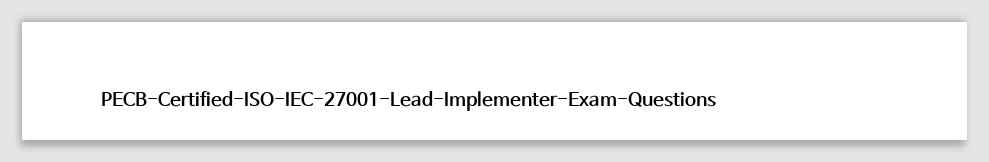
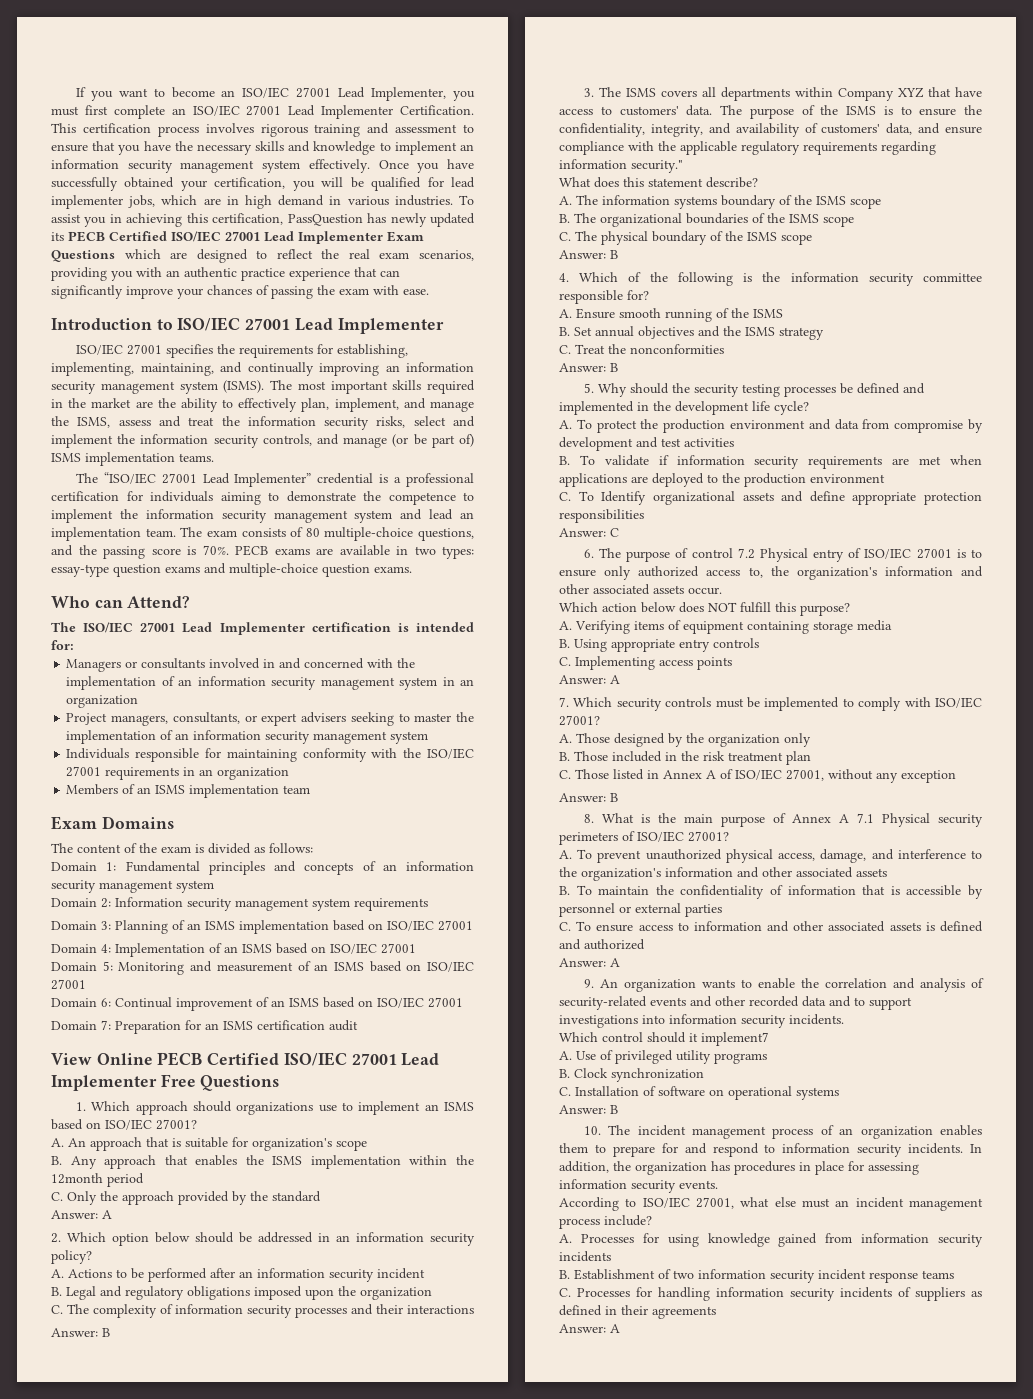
- PECB-Certified-ISO-IEC-27001-Lead-Implementer-Exam-Questions
+ If you want to become an ISO/IEC 27001 Lead Implementer, you must first complete an ISO/IEC 27001 Lead Implementer Certification. This certification process involves rigorous training and assessment to ensure that you have the necessary skills and knowledge to implement an information security management system effectively. Once you have successfully obtained your certification, you will be qualified for lead implementer jobs, which are in high demand in various industries. To assist you in achieving this certification, PassQuestion has newly updated its PECB Certified ISO/IEC 27001 Lead Implementer Exam Questions which are designed to reflect the real exam scenarios, providing you with an authentic practice experience that can significantly improve your chances of passing the exam with ease.
+ Introduction to ISO/IEC 27001 Lead Implementer
+ ISO/IEC 27001 specifies the requirements for establishing, implementing, maintaining, and continually improving an information security management system (ISMS). The most important skills required in the market are the ability to effectively plan, implement, and manage the ISMS, assess and treat the information security risks, select and implement the information security controls, and manage (or be part of) ISMS implementation teams.
+ The “ISO/IEC 27001 Lead Implementer” credential is a professional certification for individuals aiming to demonstrate the competence to implement the information security management system and lead an implementation team. The exam consists of 80 multiple-choice questions, and the passing score is 70%. PECB exams are available in two types: essay-type question exams and multiple-choice question exams.
+ Who can Attend?
+ The ISO/IEC 27001 Lead Implementer certification is intended for:
+ Managers or consultants involved in and concerned with the implementation of an information security management system in an organization
+ Project managers, consultants, or expert advisers seeking to master the implementation of an information security management system
+ Individuals responsible for maintaining conformity with the ISO/IEC 27001 requirements in an organization
+ Members of an ISMS implementation team
+ Exam Domains
+ The content of the exam is divided as follows:
+ Domain 1: Fundamental principles and concepts of an information security management system
+ Domain 2: Information security management system requirements
+ Domain 3: Planning of an ISMS implementation based on ISO/IEC 27001
+ Domain 4: Implementation of an ISMS based on ISO/IEC 27001
+ Domain 5: Monitoring and measurement of an ISMS based on ISO/IEC 27001
+ Domain 6: Continual improvement of an ISMS based on ISO/IEC 27001
+ Domain 7: Preparation for an ISMS certification audit
+ View Online PECB Certified ISO/IEC 27001 Lead Implementer Free Questions
+ 1. Which approach should organizations use to implement an ISMS based on ISO/IEC 27001?
+ A. An approach that is suitable for organization's scope
+ B. Any approach that enables the ISMS implementation within the 12month period
+ C. Only the approach provided by the standard
+ Answer: A
+ 2. Which option below should be addressed in an information security policy?
+ A. Actions to be performed after an information security incident
+ B. Legal and regulatory obligations imposed upon the organization
+ C. The complexity of information security processes and their interactions
+ Answer: B
+ 3. The ISMS covers all departments within Company XYZ that have access to customers' data. The purpose of the ISMS is to ensure the confidentiality, integrity, and availability of customers' data, and ensure compliance with the applicable regulatory requirements regarding information security."
+ What does this statement describe?
+ A. The information systems boundary of the ISMS scope
+ B. The organizational boundaries of the ISMS scope
+ C. The physical boundary of the ISMS scope
+ Answer: B
+ 4. Which of the following is the information security committee responsible for?
+ A. Ensure smooth running of the ISMS
+ B. Set annual objectives and the ISMS strategy
+ C. Treat the nonconformities
+ Answer: B
+ 5. Why should the security testing processes be defined and implemented in the development life cycle?
+ A. To protect the production environment and data from compromise by development and test activities
+ B. To validate if information security requirements are met when applications are deployed to the production environment
+ C. To Identify organizational assets and define appropriate protection responsibilities
+ Answer: C
+ 6. The purpose of control 7.2 Physical entry of ISO/IEC 27001 is to ensure only authorized access to, the organization's information and other associated assets occur.
+ Which action below does NOT fulfill this purpose?
+ A. Verifying items of equipment containing storage media
+ B. Using appropriate entry controls
+ C. Implementing access points
+ Answer: A
+ 7. Which security controls must be implemented to comply with ISO/IEC 27001?
+ A. Those designed by the organization only
+ B. Those included in the risk treatment plan
+ C. Those listed in Annex A of ISO/IEC 27001, without any exception
+ Answer: B
+ 8. What is the main purpose of Annex A 7.1 Physical security perimeters of ISO/IEC 27001?
+ A. To prevent unauthorized physical access, damage, and interference to the organization's information and other associated assets
+ B. To maintain the confidentiality of information that is accessible by personnel or external parties
+ C. To ensure access to information and other associated assets is defined and authorized
+ Answer: A
+ 9. An organization wants to enable the correlation and analysis of security-related events and other recorded data and to support investigations into information security incidents.
+ Which control should it implement7
+ A. Use of privileged utility programs
+ B. Clock synchronization
+ C. Installation of software on operational systems
+ Answer: B
+ 10. The incident management process of an organization enables them to prepare for and respond to information security incidents. In addition, the organization has procedures in place for assessing information security events.
+ According to ISO/IEC 27001, what else must an incident management process include?
+ A. Processes for using knowledge gained from information security incidents
+ B. Establishment of two information security incident response teams
+ C. Processes for handling information security incidents of suppliers as defined in their agreements
+ Answer: A

